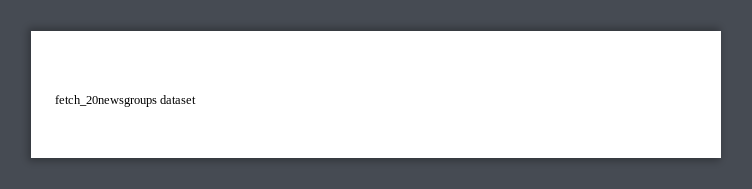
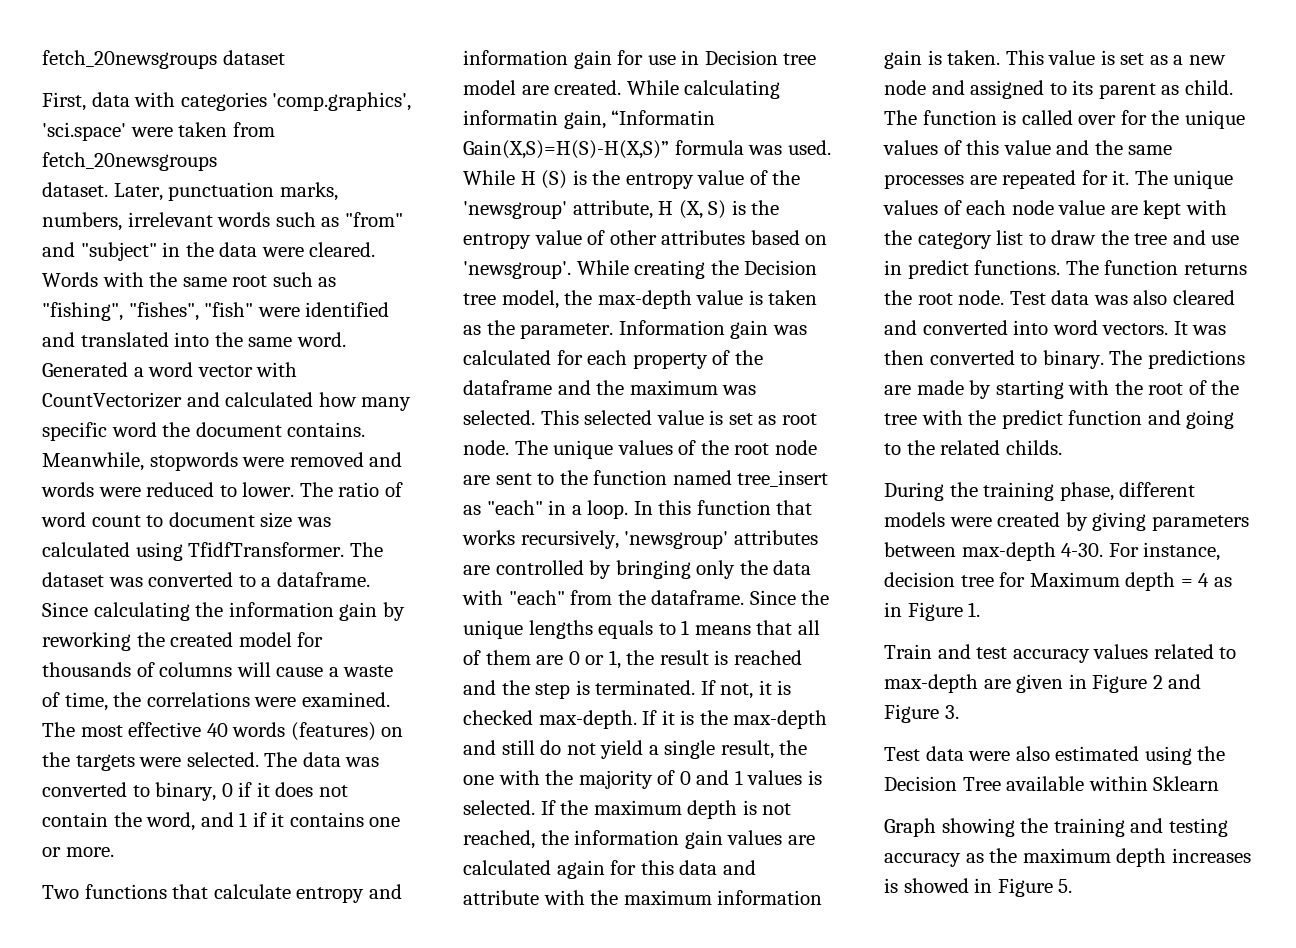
+ First, data with categories 'comp.graphics', 'sci.space' were taken from fetch_20newsgroups
+ dataset. Later, punctuation marks, numbers, irrelevant words such as "from" and "subject" in the data were cleared. Words with the same root such as "fishing", "fishes", "fish" were identified and translated into the same word. Generated a word vector with CountVectorizer and calculated how many specific word the document contains. Meanwhile, stopwords were removed and words were reduced to lower. The ratio of word count to document size was calculated using TfidfTransformer. The dataset was converted to a dataframe. Since calculating the information gain by reworking the created model for thousands of columns will cause a waste of time, the correlations were examined. The most effective 40 words (features) on the targets were selected. The data was converted to binary, 0 if it does not contain the word, and 1 if it contains one or more.
+ Two functions that calculate entropy and information gain for use in Decision tree model are created. While calculating informatin gain, “Informatin Gain(X,S)=H(S)-H(X,S)” formula was used. While H (S) is the entropy value of the 'newsgroup' attribute, H (X, S) is the entropy value of other attributes based on 'newsgroup'. While creating the Decision tree model, the max-depth value is taken as the parameter. Information gain was calculated for each property of the dataframe and the maximum was selected. This selected value is set as root node. The unique values of the root node are sent to the function named tree_insert as "each" in a loop. In this function that works recursively, 'newsgroup' attributes are controlled by bringing only the data with "each" from the dataframe. Since the unique lengths equals to 1 means that all of them are 0 or 1, the result is reached and the step is terminated. If not, it is checked max-depth. If it is the max-depth and still do not yield a single result, the one with the majority of 0 and 1 values is selected. If the maximum depth is not reached, the information gain values are calculated again for this data and attribute with the maximum information gain is taken. This value is set as a new node and assigned to its parent as child. The function is called over for the unique values of this value and the same processes are repeated for it. The unique values of each node value are kept with the category list to draw the tree and use in predict functions. The function returns the root node. Test data was also cleared and converted into word vectors. It was then converted to binary. The predictions are made by starting with the root of the tree with the predict function and going to the related childs.
+ During the training phase, different models were created by giving parameters between max-depth 4-30. For instance, decision tree for Maximum depth = 4 as in Figure 1.
+ Train and test accuracy values related to max-depth are given in Figure 2 and Figure 3.
+ Test data were also estimated using the Decision Tree available within Sklearn
+ Graph showing the training and testing accuracy as the maximum depth increases is showed in Figure 5.

